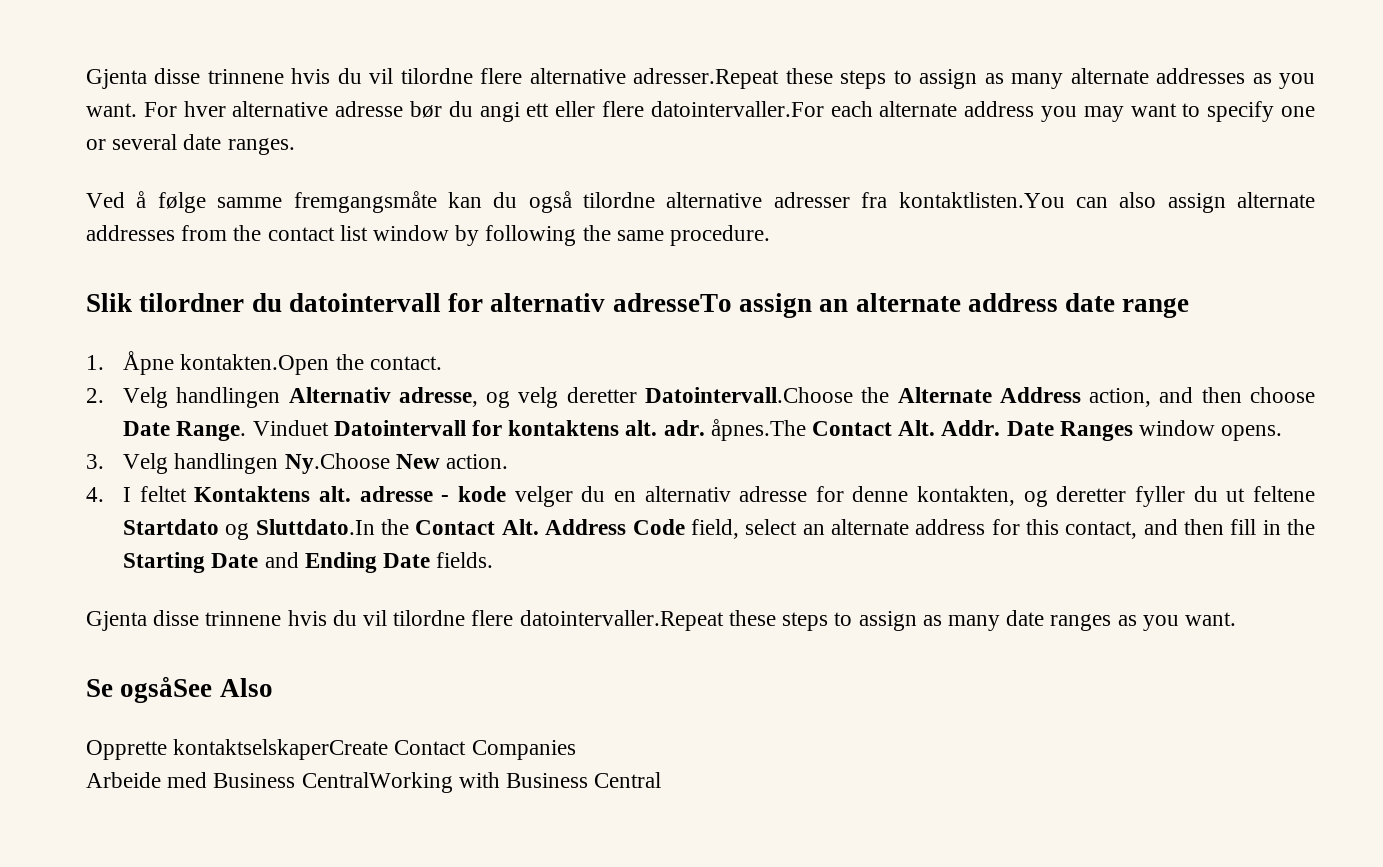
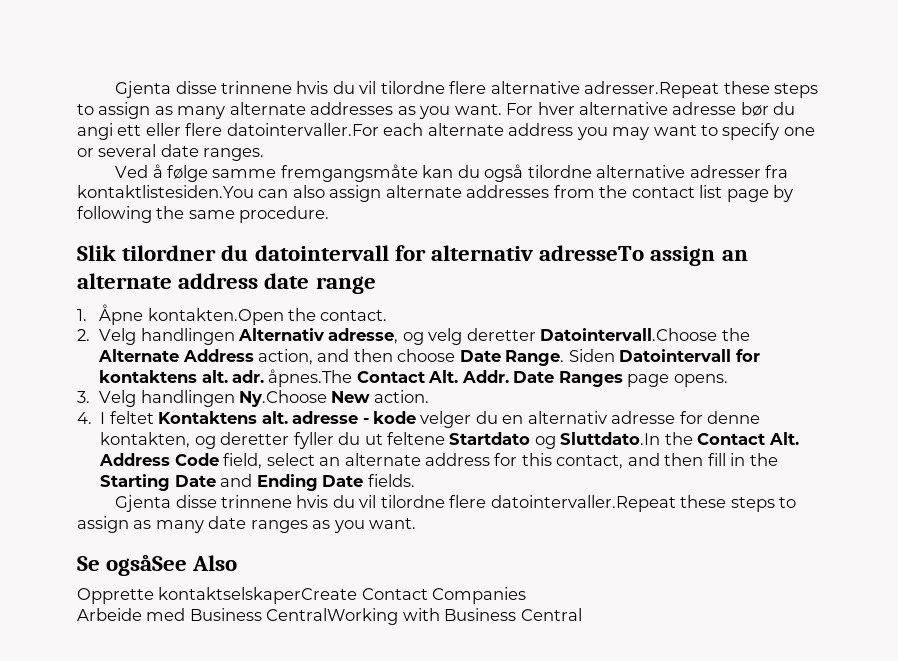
- Ved å følge samme fremgangsmåte kan du også tilordne alternative adresser fra kontaktlisten.You can also assign alternate addresses from the contact list window by following the same procedure.
+ Ved å følge samme fremgangsmåte kan du også tilordne alternative adresser fra kontaktlistesiden.You can also assign alternate addresses from the contact list page by following the same procedure.
- Vinduet Datointervall for kontaktens alt. adr. åpnes.The Contact Alt. Addr.
+ Siden Datointervall for kontaktens alt. adr. åpnes.The Contact Alt. Addr.
- Date Ranges window opens.
+ Date Ranges page opens.

